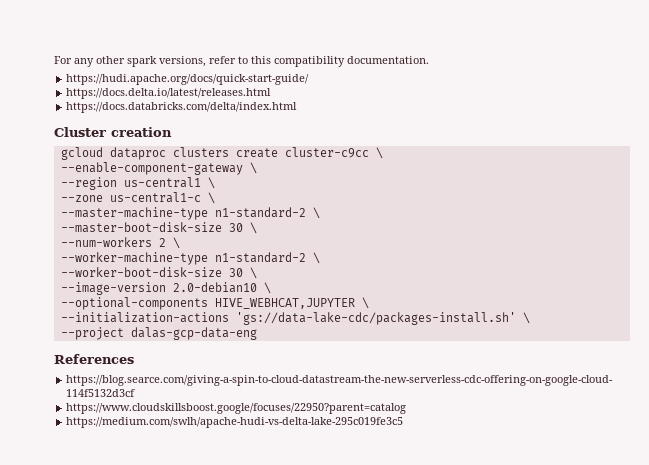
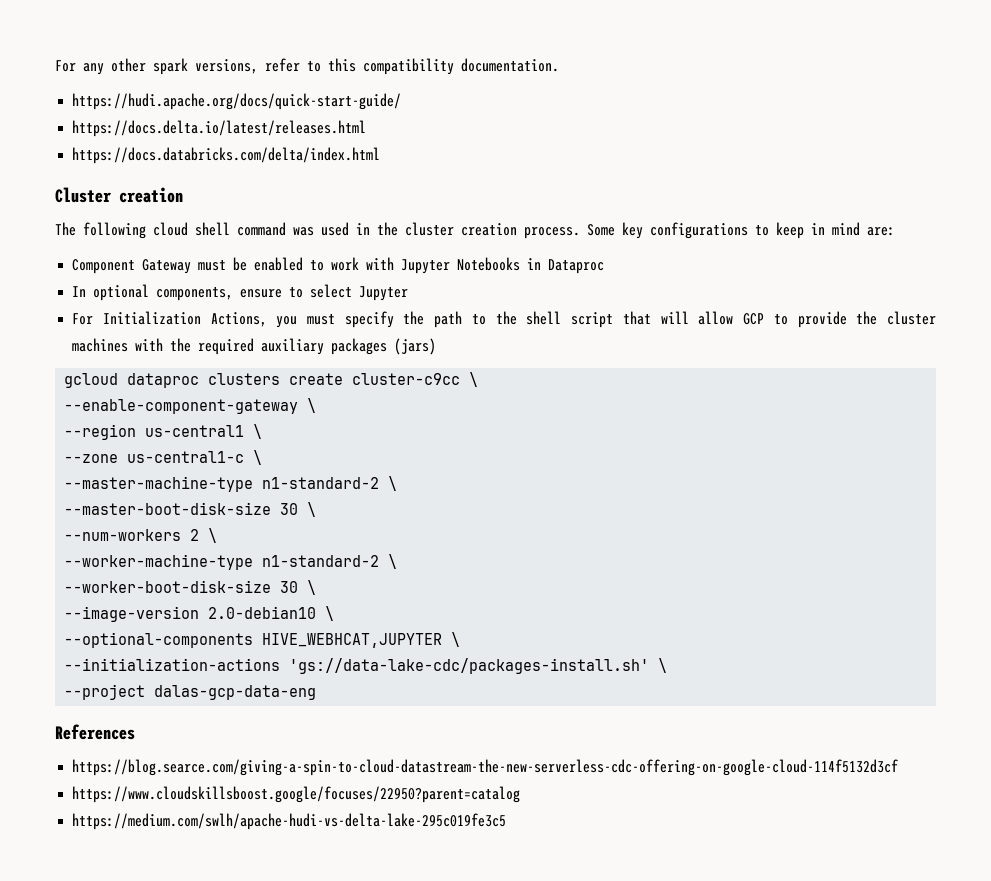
+ The following cloud shell command was used in the cluster creation process. Some key configurations to keep in mind are:
+ Component Gateway must be enabled to work with Jupyter Notebooks in Dataproc
+ In optional components, ensure to select Jupyter
+ For Initialization Actions, you must specify the path to the shell script that will allow GCP to provide the cluster machines with the required auxiliary packages (jars)

